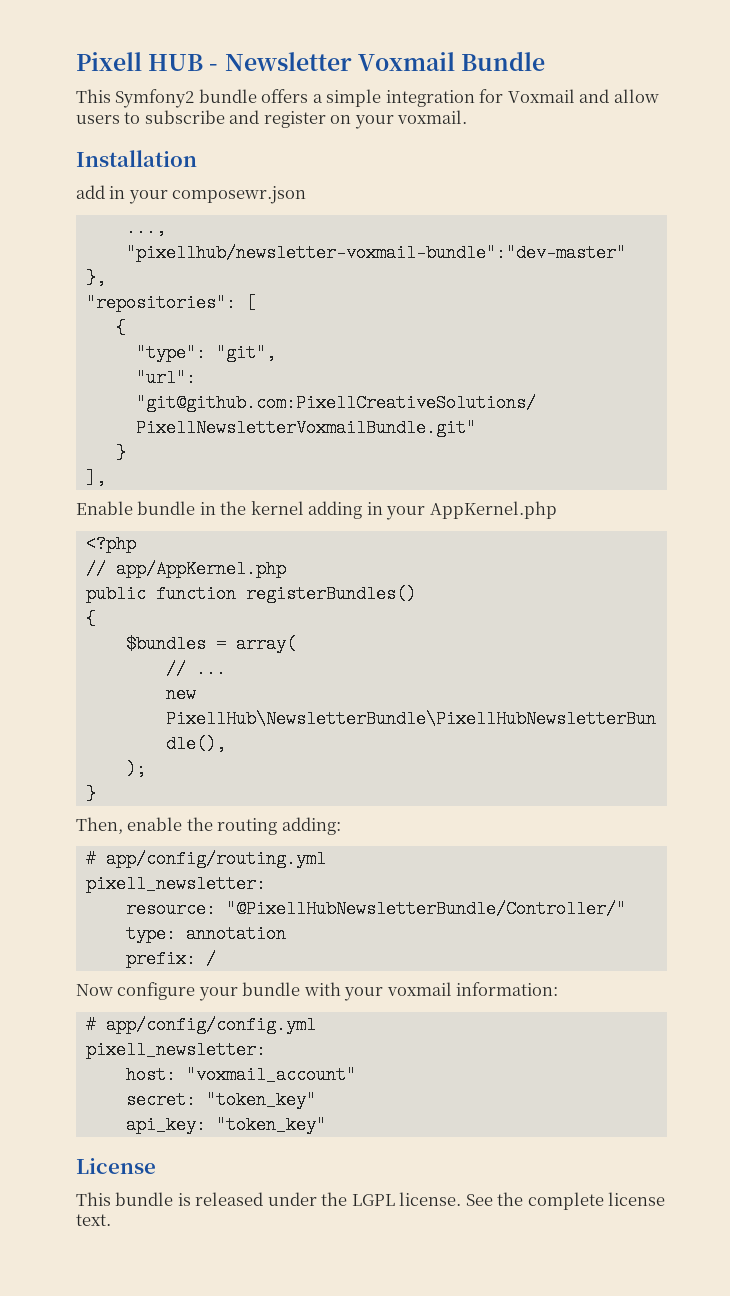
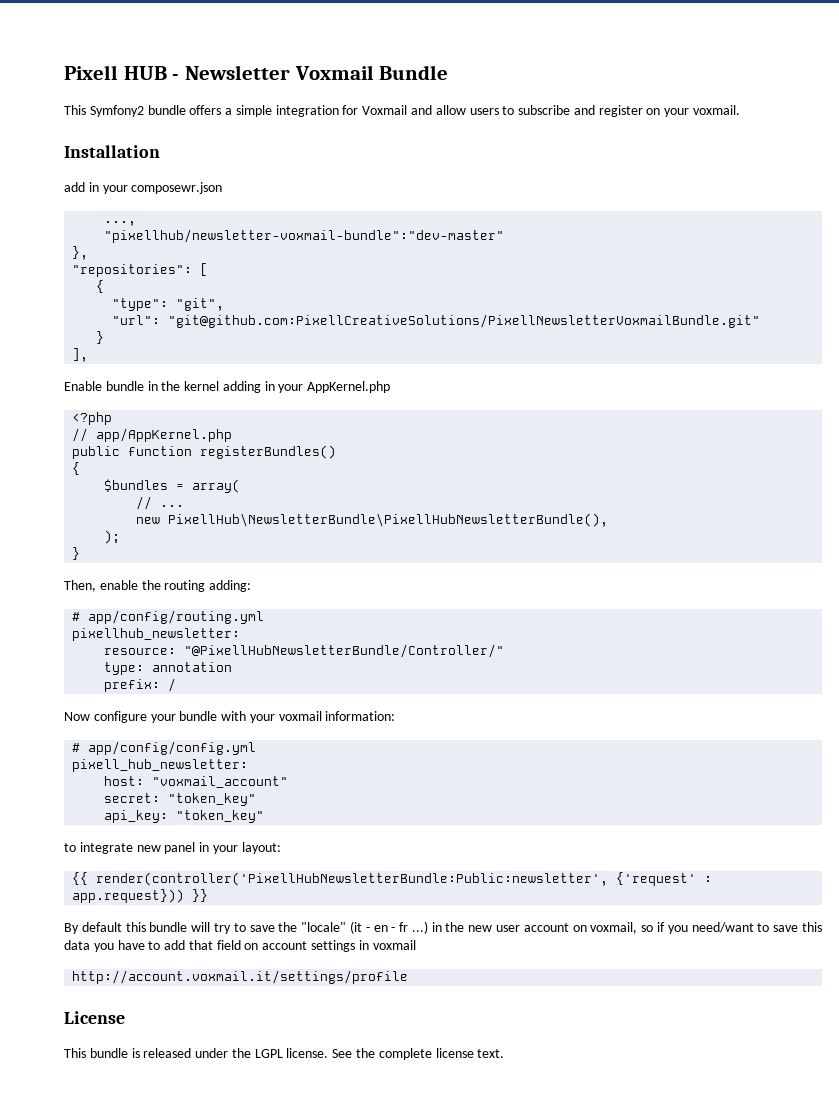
  # app/config/routing.yml
- pixell_newsletter:
+ pixellhub_newsletter:
  # app/config/config.yml
- pixell_newsletter:
+ pixell_hub_newsletter:
+ to integrate new panel in your layout:
+ {{ render(controller('PixellHubNewsletterBundle:Public:newsletter', {'request' : app.request})) }}
+ By default this bundle will try to save the "locale" (it - en - fr ...) in the new user account on voxmail, so if you need/want to save this data you have to add that field on account settings in voxmail
+ http://account.voxmail.it/settings/profile

